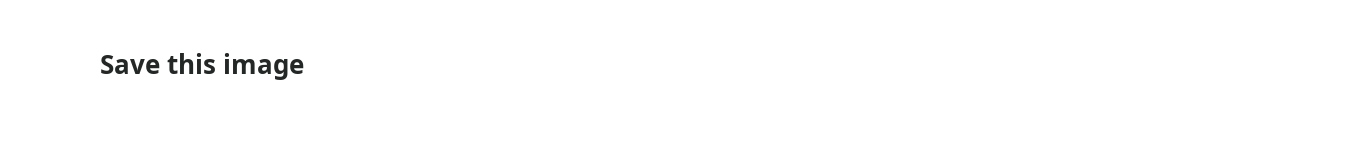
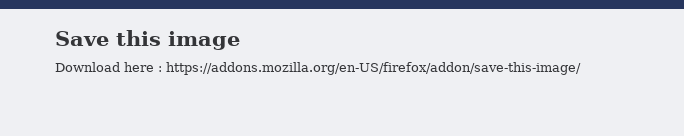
+ Download here : https://addons.mozilla.org/en-US/firefox/addon/save-this-image/

